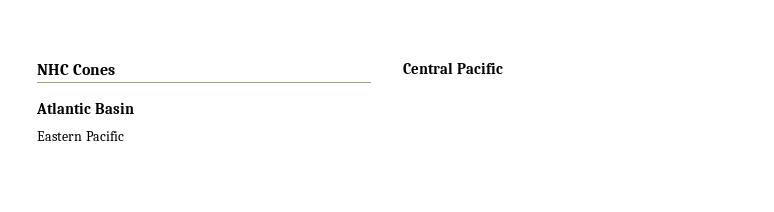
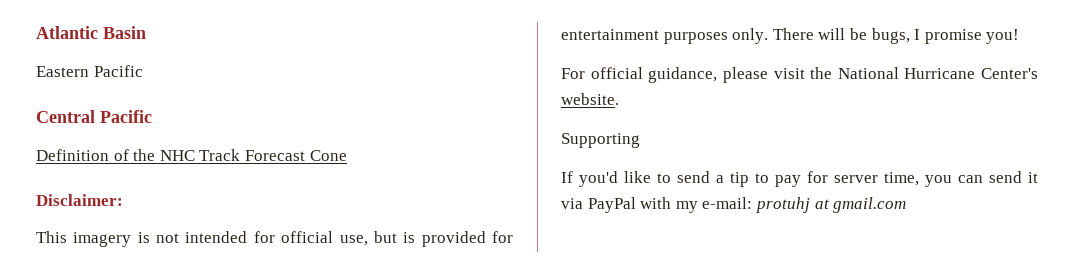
- NHC Cones
+ Definition of the NHC Track Forecast Cone
+ Disclaimer:
+ This imagery is not intended for official use, but is provided for entertainment purposes only. There will be bugs, I promise you!
+ For official guidance, please visit the National Hurricane Center's website.
+ Supporting
+ If you'd like to send a tip to pay for server time, you can send it via PayPal with my e-mail: protuhj at gmail.com

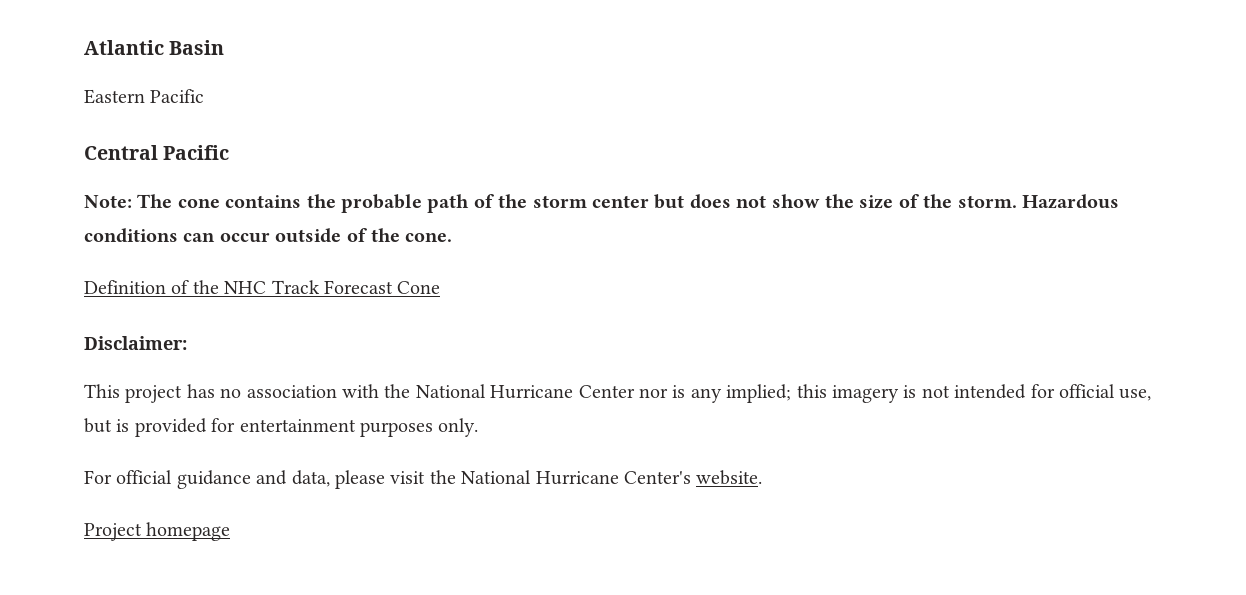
+ Note: The cone contains the probable path of the storm center but does not show the size of the storm. Hazardous conditions can occur outside of the cone.
- This imagery is not intended for official use, but is provided for entertainment purposes only. There will be bugs, I promise you!
+ This project has no association with the National Hurricane Center nor is any implied; this imagery is not intended for official use, but is provided for entertainment purposes only.
- For official guidance, please visit the National Hurricane Center's website.
+ For official guidance and data, please visit the National Hurricane Center's website.
- Supporting
- If you'd like to send a tip to pay for server time, you can send it via PayPal with my e-mail: protuhj at gmail.com
+ Project homepage

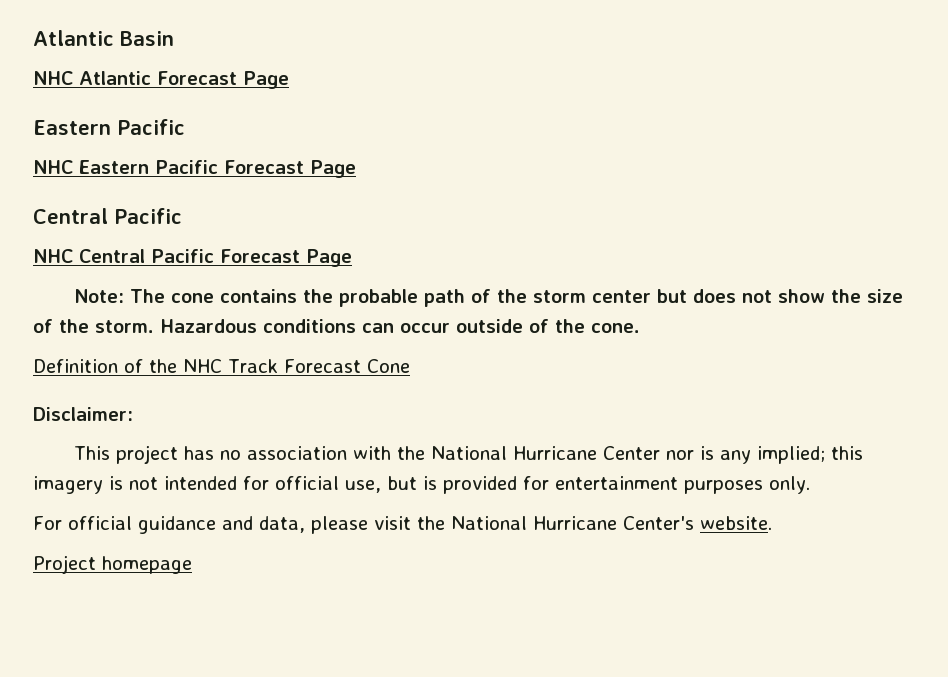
+ NHC Atlantic Forecast Page
  Eastern Pacific
+ NHC Eastern Pacific Forecast Page
  Central Pacific
+ NHC Central Pacific Forecast Page

